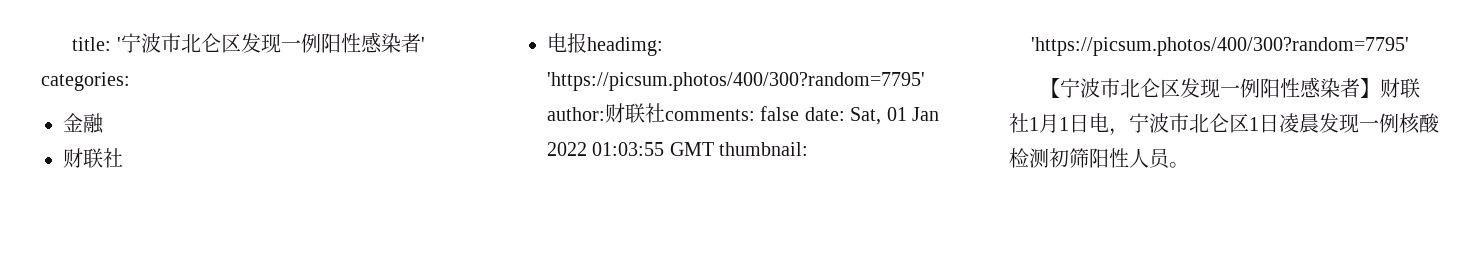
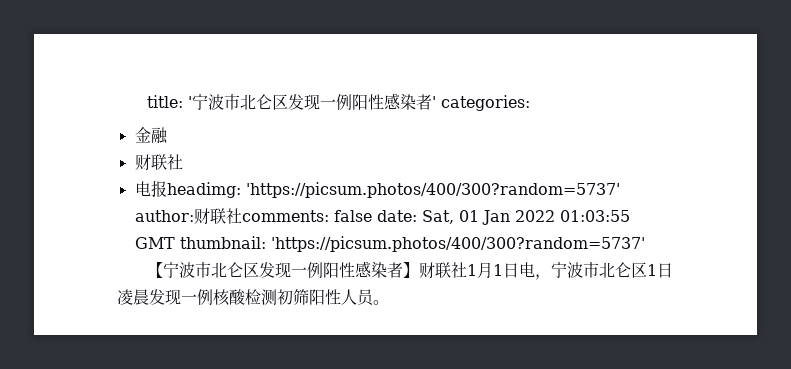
- 电报headimg: 'https://picsum.photos/400/300?random=7795' author:财联社comments: false date: Sat, 01 Jan 2022 01:03:55 GMT thumbnail: 'https://picsum.photos/400/300?random=7795'
+ 电报headimg: 'https://picsum.photos/400/300?random=5737' author:财联社comments: false date: Sat, 01 Jan 2022 01:03:55 GMT thumbnail: 'https://picsum.photos/400/300?random=5737'

